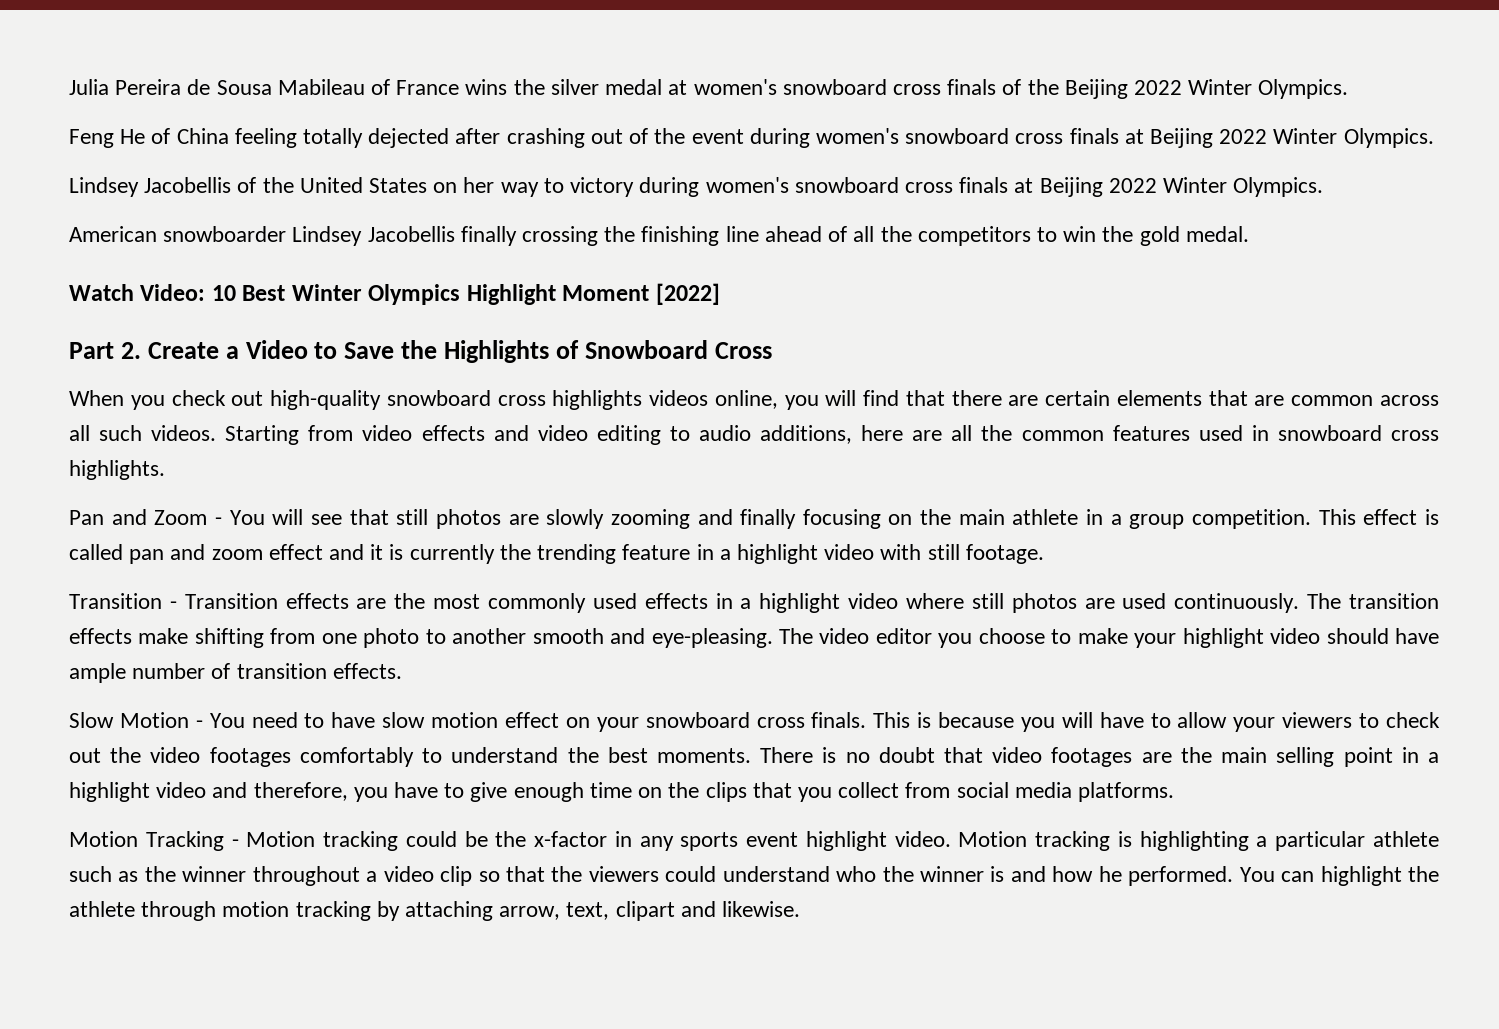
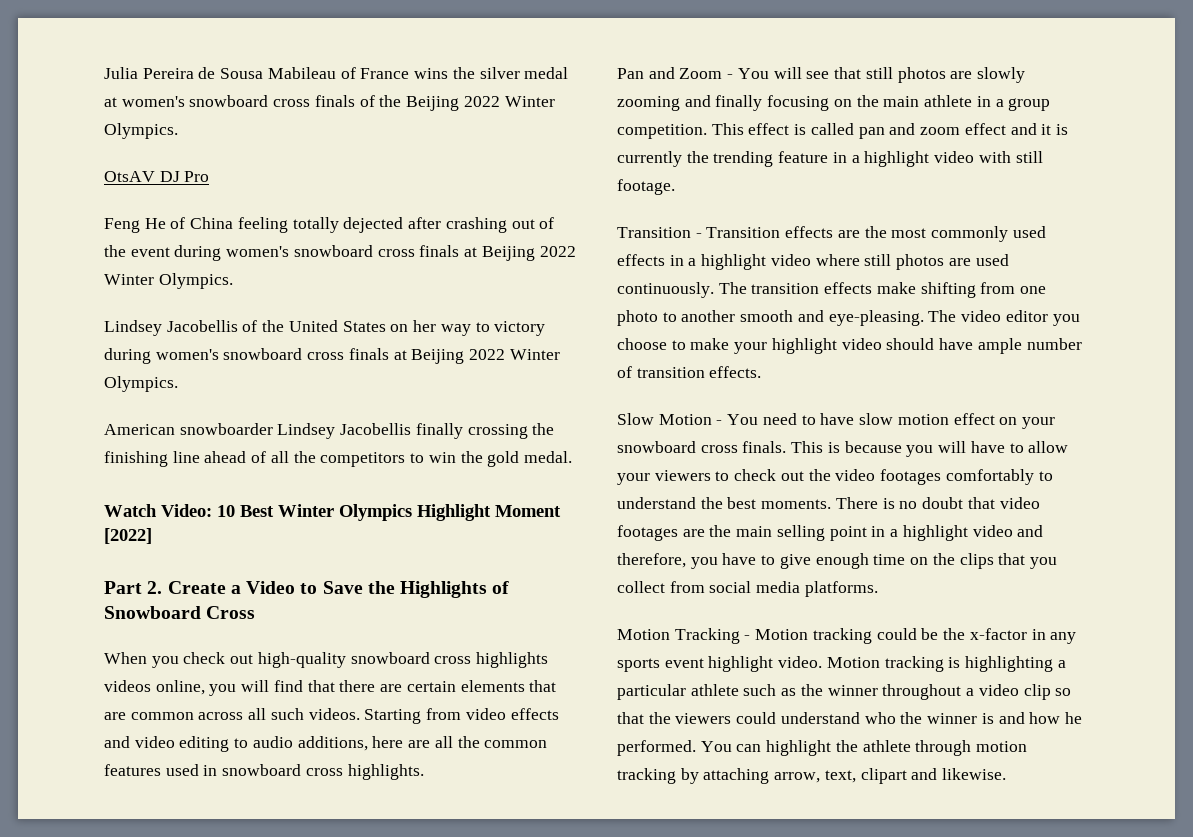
+ OtsAV DJ Pro

